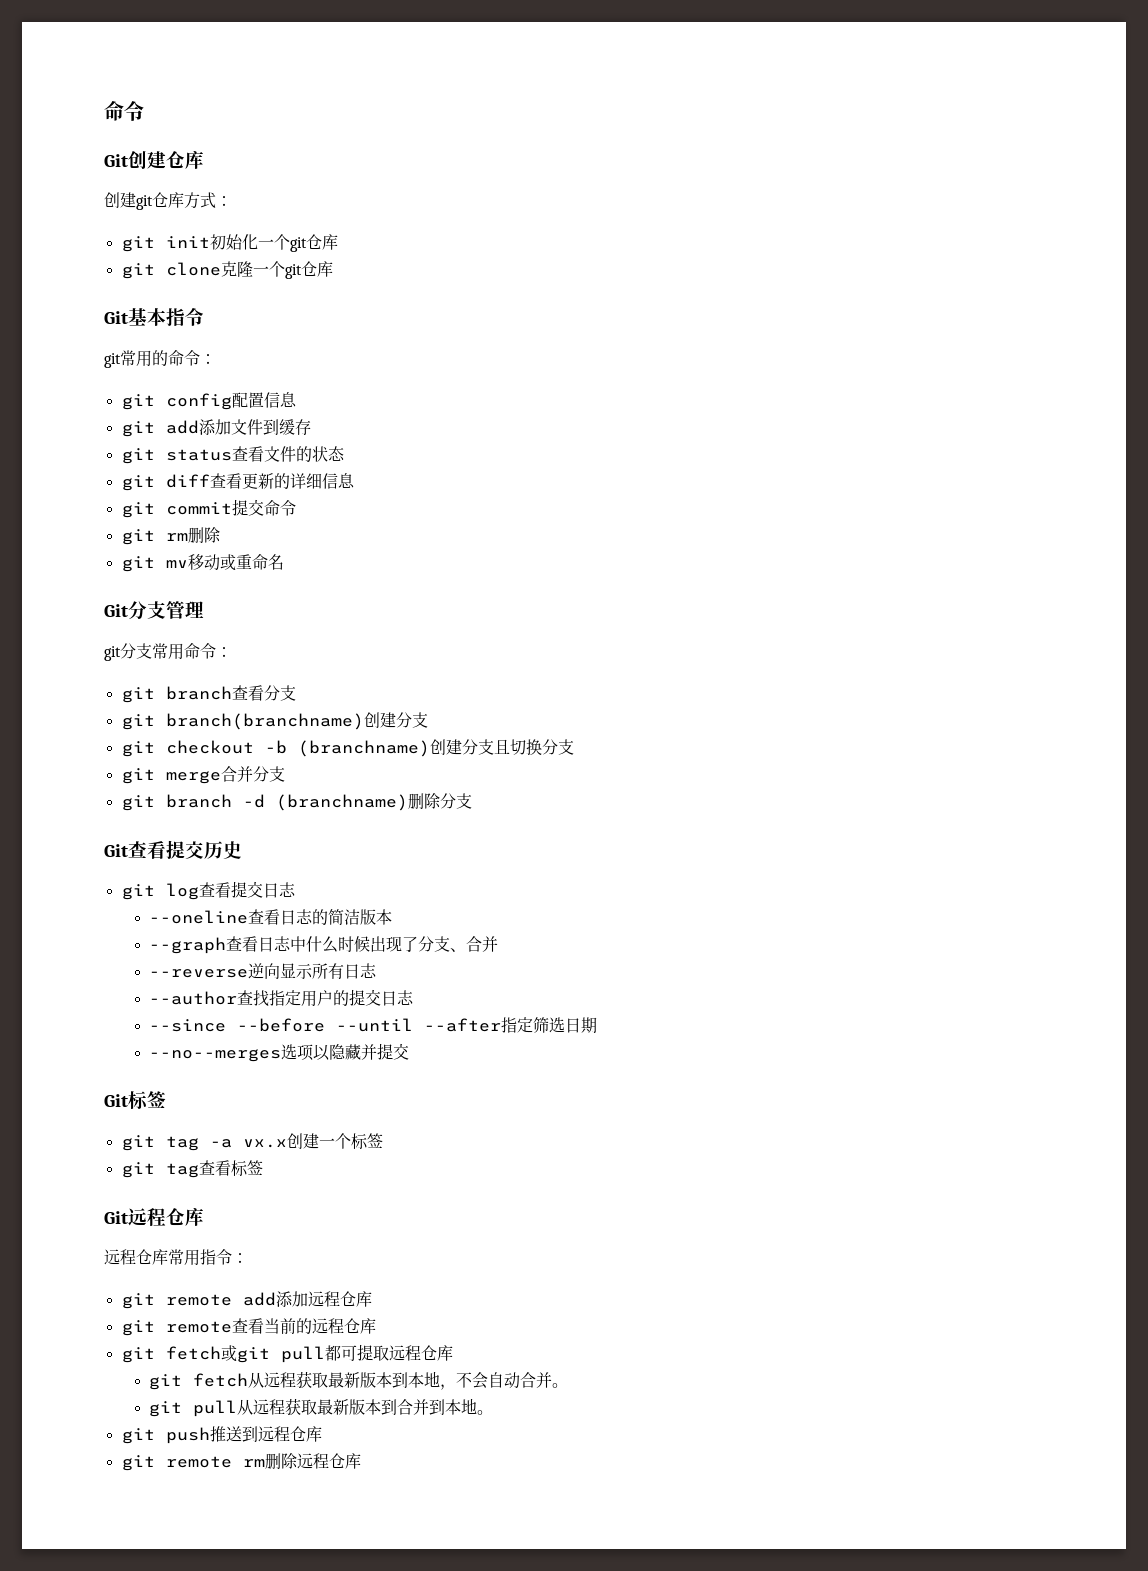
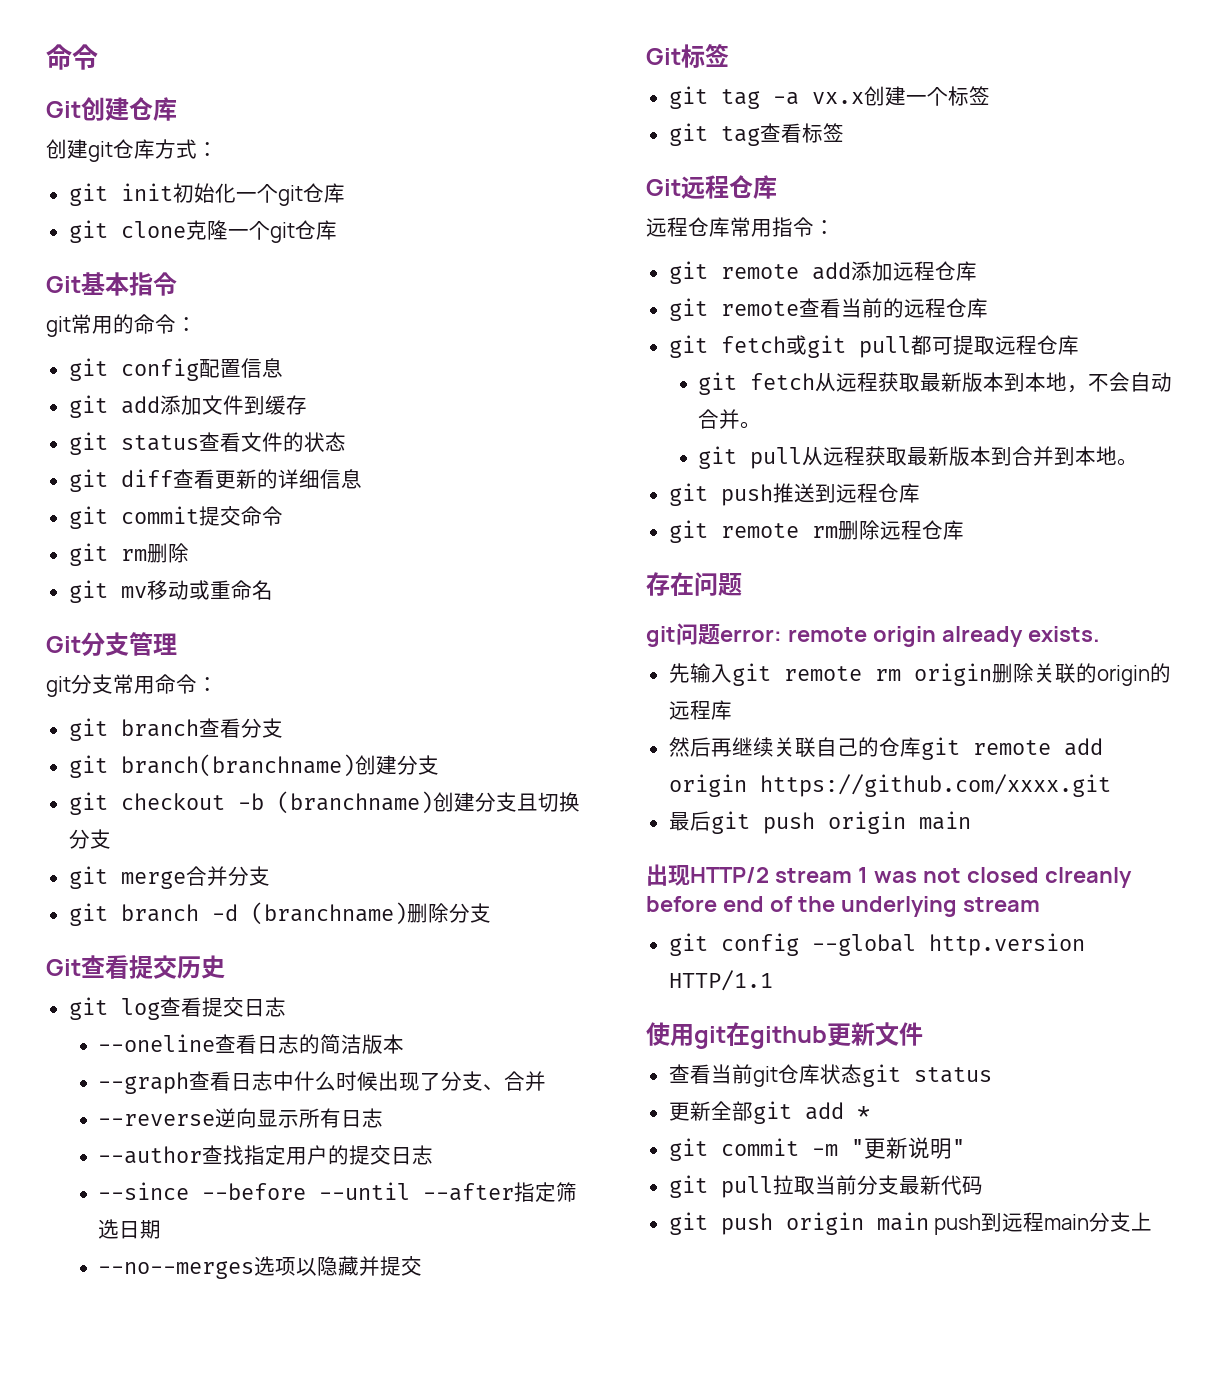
+ 存在问题
+ git问题error: remote origin already exists.
+ 先输入git remote rm origin删除关联的origin的远程库
+ 然后再继续关联自己的仓库git remote add origin https://github.com/xxxx.git
+ 最后git push origin main
+ 出现HTTP/2 stream 1 was not closed clreanly before end of the underlying stream
+ git config --global http.version HTTP/1.1
+ 使用git在github更新文件
+ 查看当前git仓库状态git status
+ 更新全部git add *
+ git commit -m "更新说明"
+ git pull拉取当前分支最新代码
+ git push origin main push到远程main分支上

